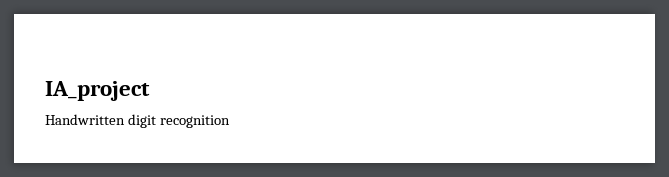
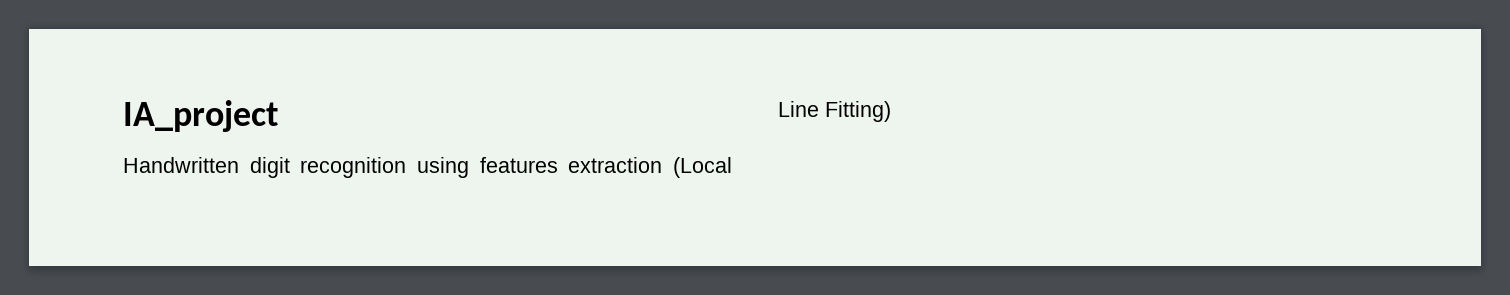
- Handwritten digit recognition
+ Handwritten digit recognition using features extraction (Local Line Fitting)

